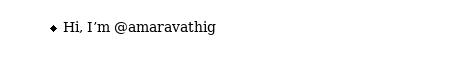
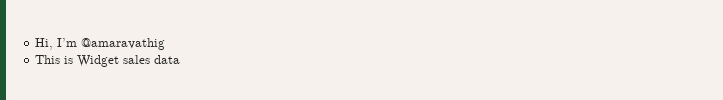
+ This is Widget sales data

